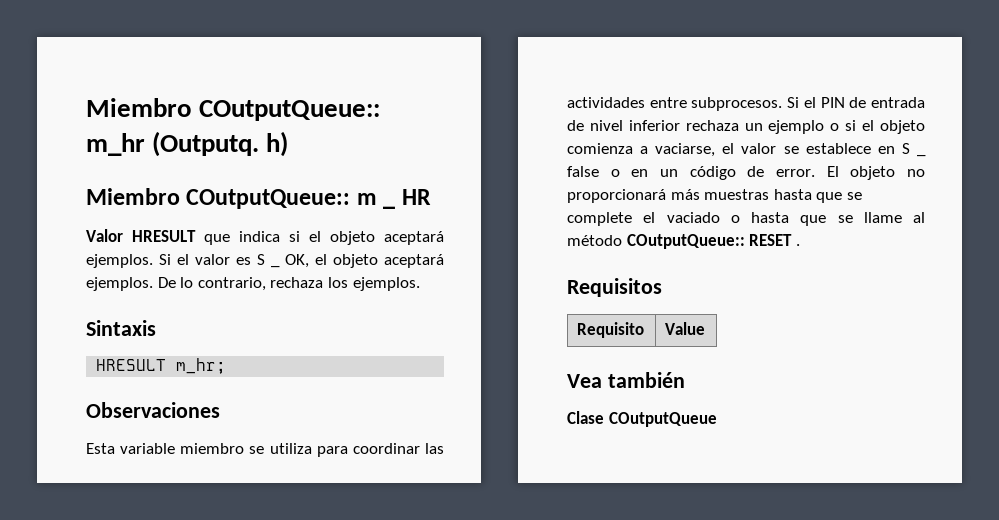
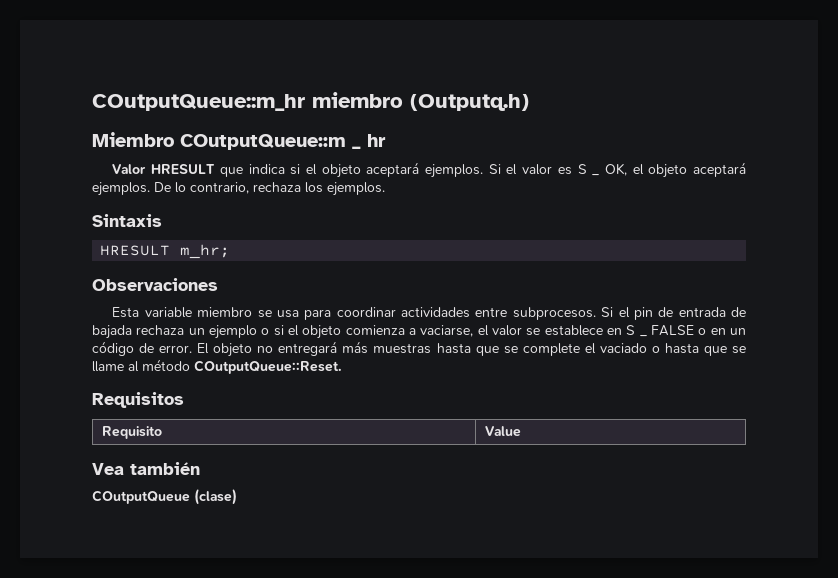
- Miembro COutputQueue:: m_hr (Outputq. h)
- Miembro COutputQueue:: m _ HR
+ COutputQueue::m_hr miembro (Outputq.h)
+ Miembro COutputQueue::m _ hr
- Esta variable miembro se utiliza para coordinar las actividades entre subprocesos.
+ Esta variable miembro se usa para coordinar actividades entre subprocesos.
- Si el PIN de entrada de nivel inferior rechaza un ejemplo o si el objeto comienza a vaciarse, el valor se establece en S _ false o en un código de error.
+ Si el pin de entrada de bajada rechaza un ejemplo o si el objeto comienza a vaciarse, el valor se establece en S _ FALSE o en un código de error.
- El objeto no proporcionará más muestras hasta que se complete el vaciado o hasta que se llame al método COutputQueue:: RESET .
+ El objeto no entregará más muestras hasta que se complete el vaciado o hasta que se llame al método COutputQueue::Reset.
- Clase COutputQueue
+ COutputQueue (clase)

